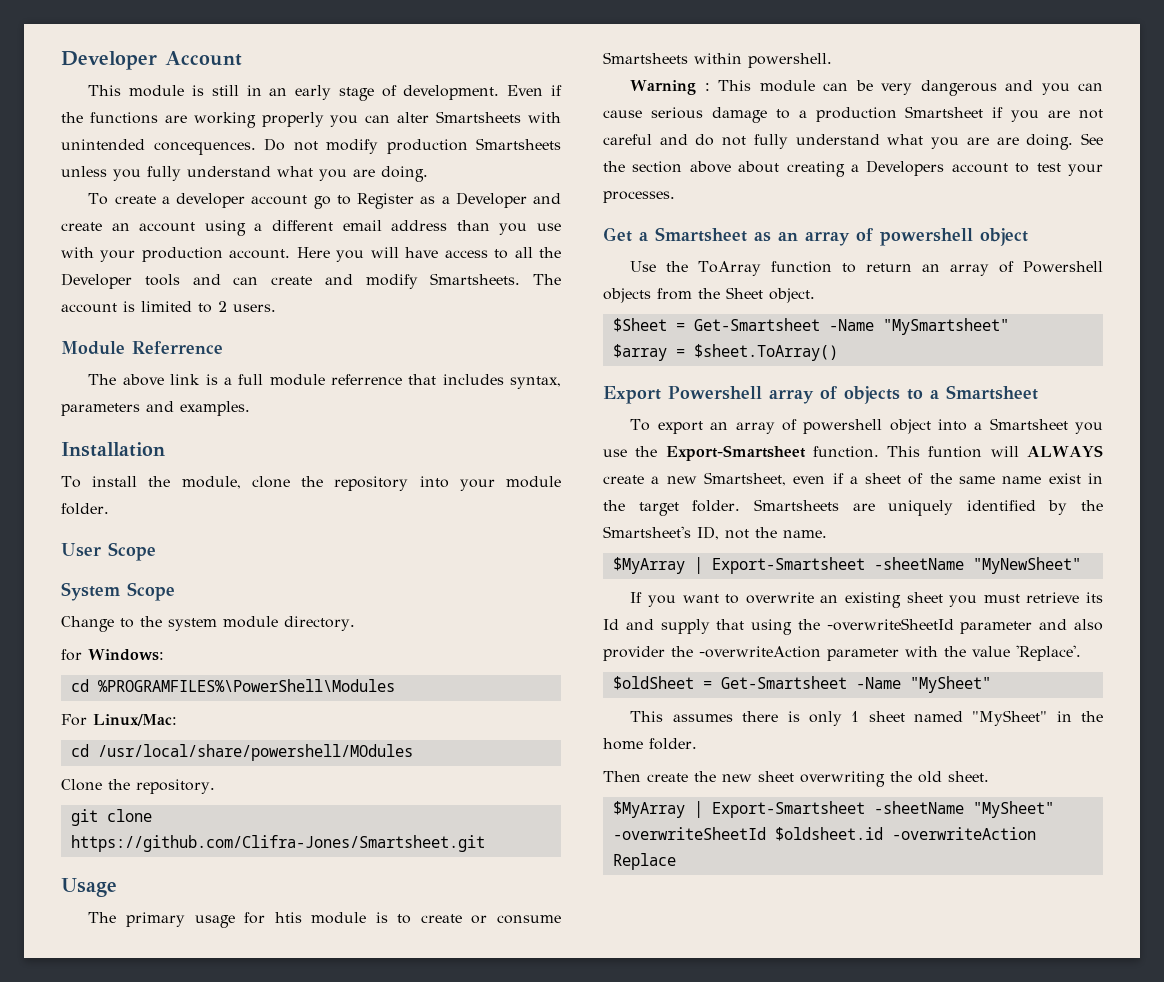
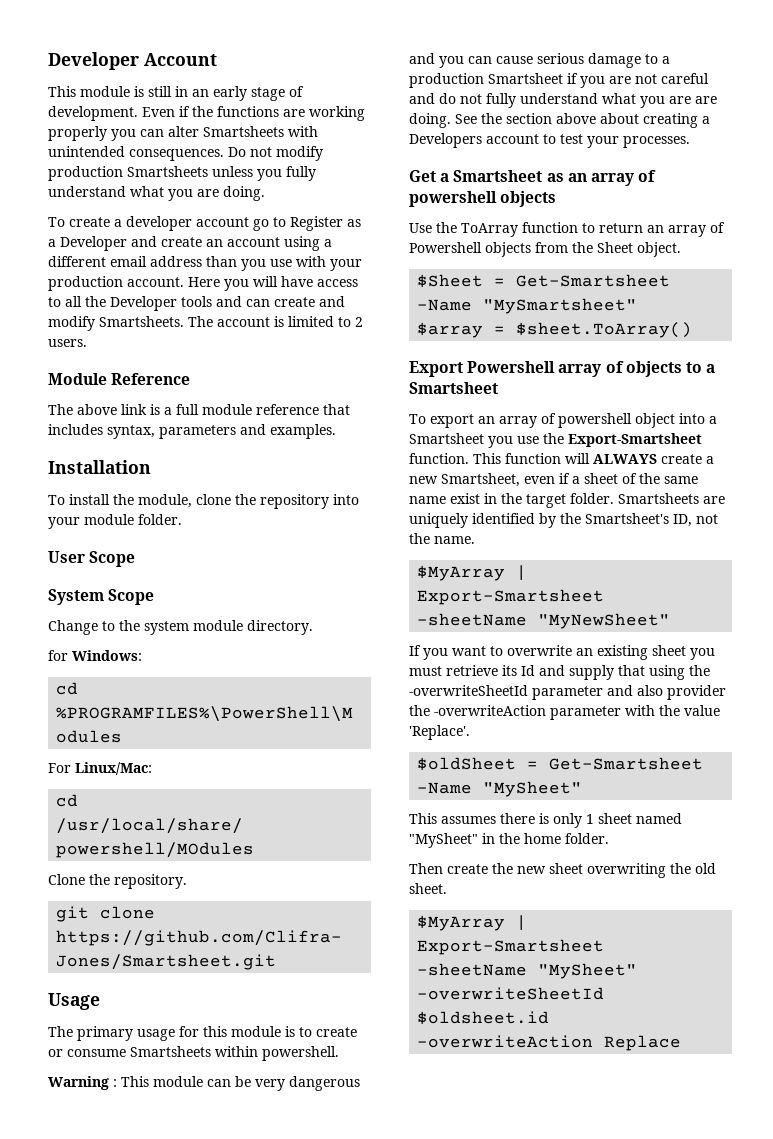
- Even if the functions are working properly you can alter Smartsheets with unintended concequences.
+ Even if the functions are working properly you can alter Smartsheets with unintended consequences.
- Module Referrence
+ Module Reference
- The above link is a full module referrence that includes syntax, parameters and examples.
+ The above link is a full module reference that includes syntax, parameters and examples.
- The primary usage for htis module is to create or consume Smartsheets within powershell.
+ The primary usage for this module is to create or consume Smartsheets within powershell.
- Get a Smartsheet as an array of powershell object
+ Get a Smartsheet as an array of powershell objects
- This funtion will ALWAYS create a new Smartsheet, even if a sheet of the same name exist in the target folder.
+ This function will ALWAYS create a new Smartsheet, even if a sheet of the same name exist in the target folder.

